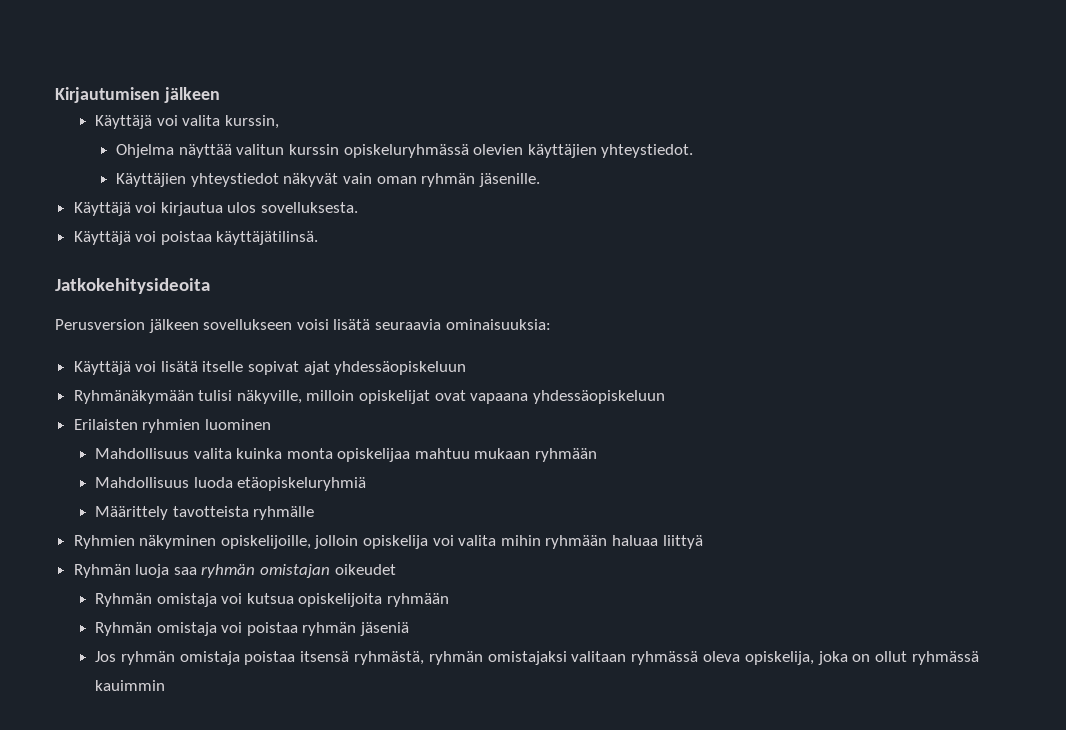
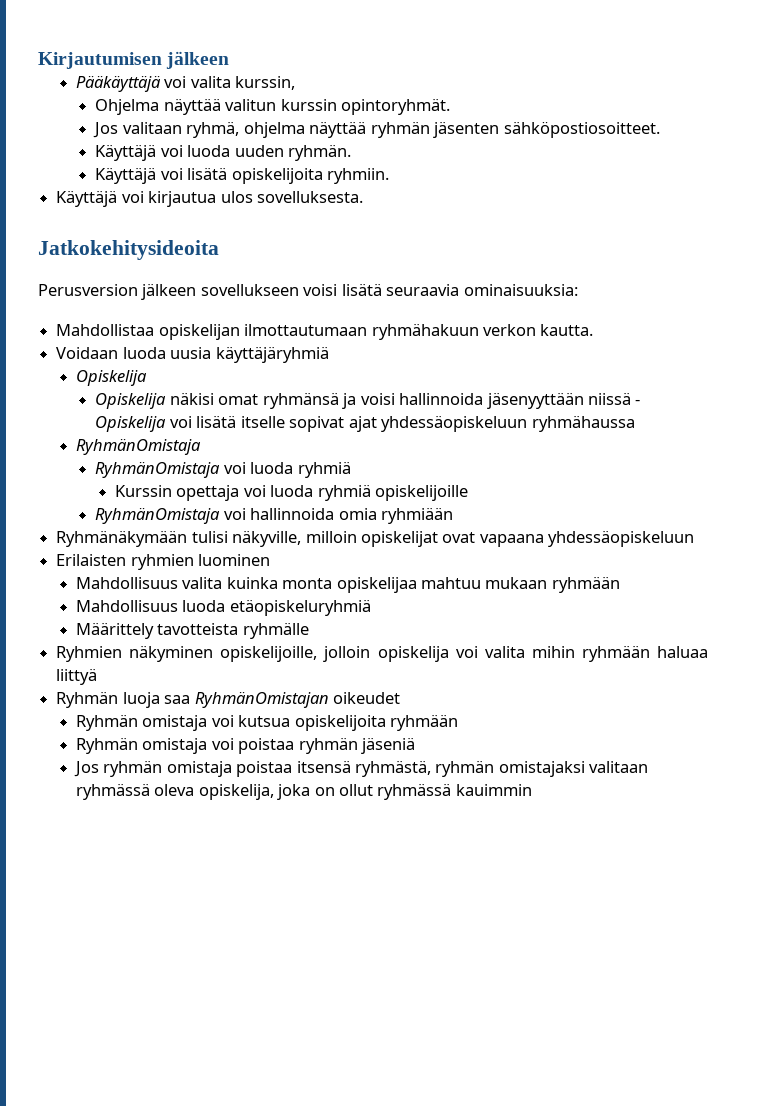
- Käyttäjä voi valita kurssin,
+ Pääkäyttäjä voi valita kurssin,
- Ohjelma näyttää valitun kurssin opiskeluryhmässä olevien käyttäjien yhteystiedot.
- Käyttäjien yhteystiedot näkyvät vain oman ryhmän jäsenille.
+ Ohjelma näyttää valitun kurssin opintoryhmät.
+ Jos valitaan ryhmä, ohjelma näyttää ryhmän jäsenten sähköpostiosoitteet.
+ Käyttäjä voi luoda uuden ryhmän.
+ Käyttäjä voi lisätä opiskelijoita ryhmiin.
- Käyttäjä voi poistaa käyttäjätilinsä.
- Käyttäjä voi lisätä itselle sopivat ajat yhdessäopiskeluun
+ Mahdollistaa opiskelijan ilmottautumaan ryhmähakuun verkon kautta.
+ Voidaan luoda uusia käyttäjäryhmiä
+ Opiskelija
+ Opiskelija näkisi omat ryhmänsä ja voisi hallinnoida jäsenyyttään niissä - Opiskelija voi lisätä itselle sopivat ajat yhdessäopiskeluun ryhmähaussa
+ RyhmänOmistaja
+ RyhmänOmistaja voi luoda ryhmiä
+ Kurssin opettaja voi luoda ryhmiä opiskelijoille
+ RyhmänOmistaja voi hallinnoida omia ryhmiään
- Ryhmän luoja saa ryhmän omistajan oikeudet
+ Ryhmän luoja saa RyhmänOmistajan oikeudet

